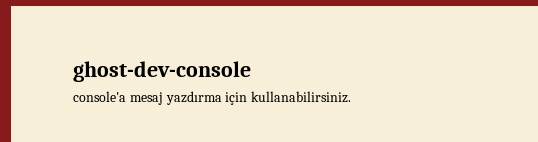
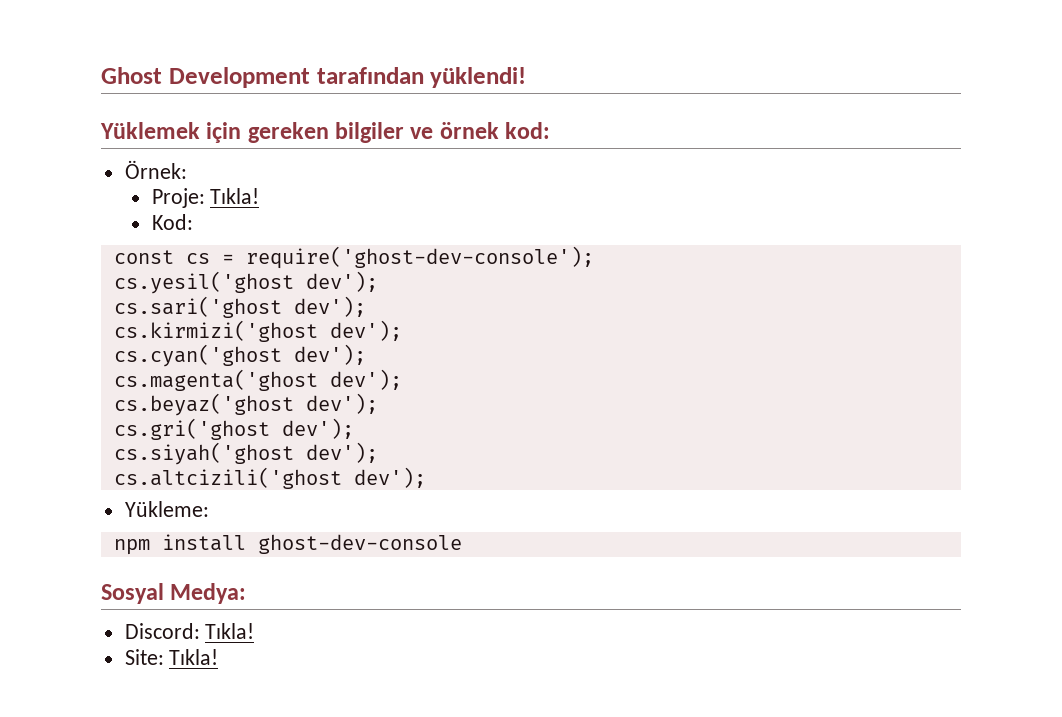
- ghost-dev-console
- console'a mesaj yazdırma için kullanabilirsiniz.
+ Ghost Development tarafından yüklendi!
+ Yüklemek için gereken bilgiler ve örnek kod:
+ Örnek:
+ Proje: Tıkla!
+ Kod:
+ const cs = require('ghost-dev-console');
+ cs.yesil('ghost dev');
+ cs.sari('ghost dev');
+ cs.kirmizi('ghost dev');
+ cs.cyan('ghost dev');
+ cs.magenta('ghost dev');
+ cs.beyaz('ghost dev');
+ cs.gri('ghost dev');
+ cs.siyah('ghost dev');
+ cs.altcizili('ghost dev');
+ Yükleme:
+ npm install ghost-dev-console
+ Sosyal Medya:
+ Discord: Tıkla!
+ Site: Tıkla!

